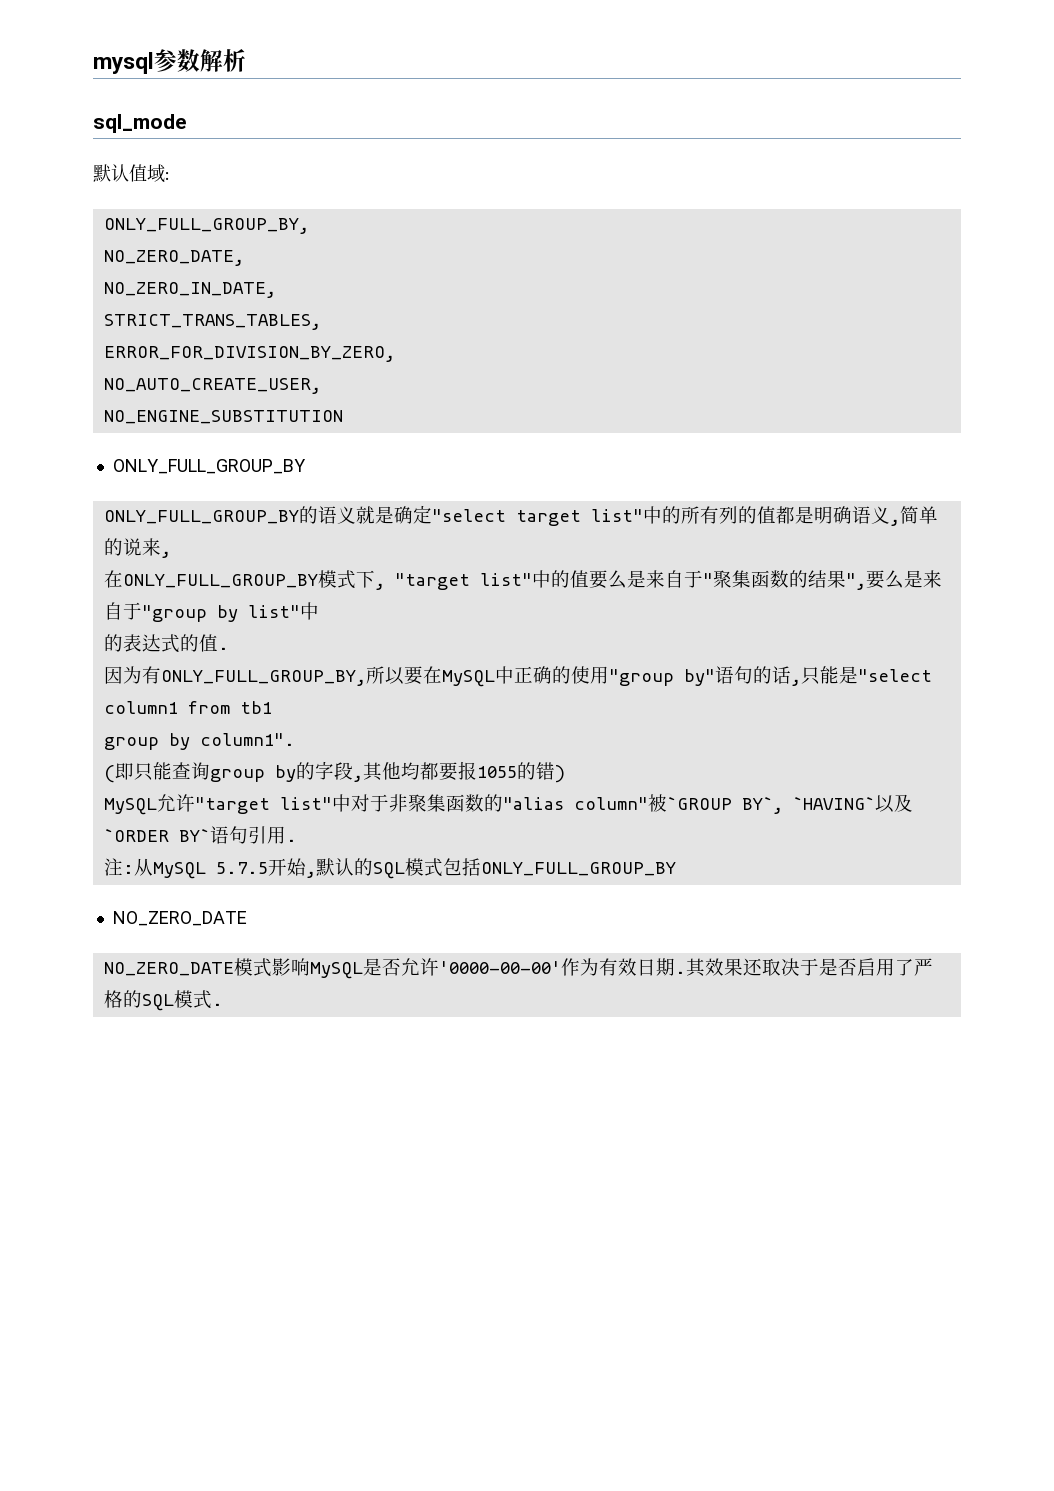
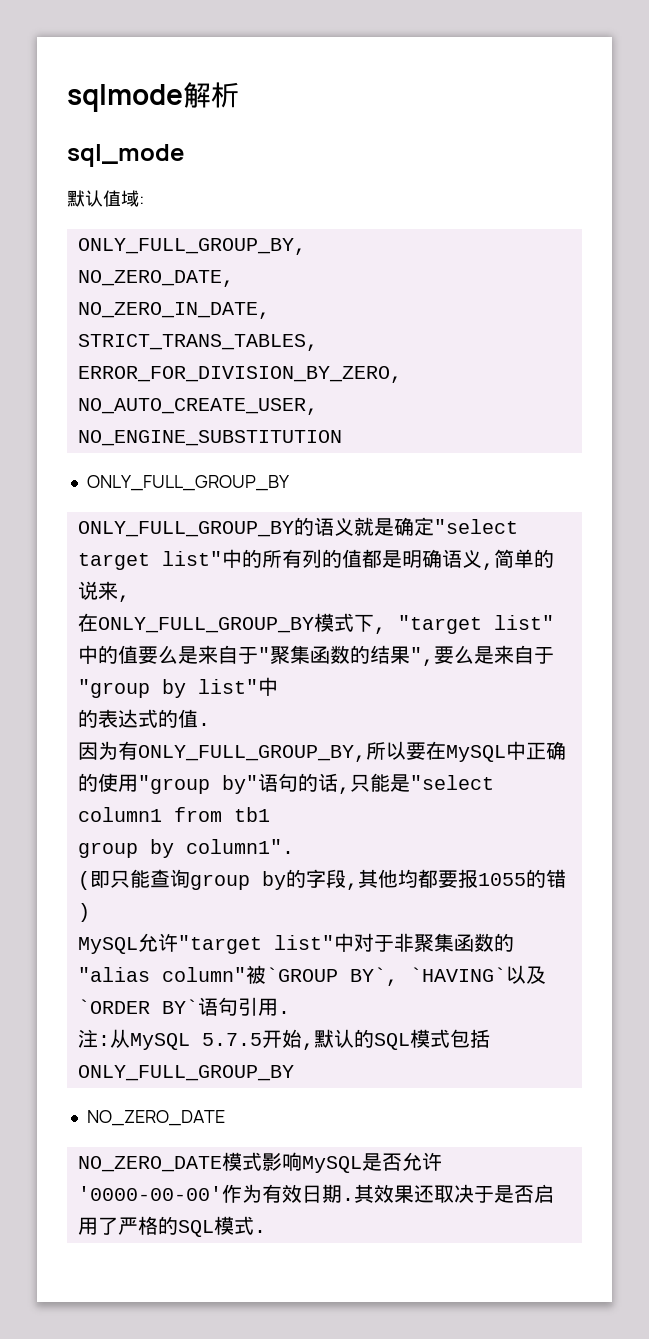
- mysql参数解析
+ sqlmode解析

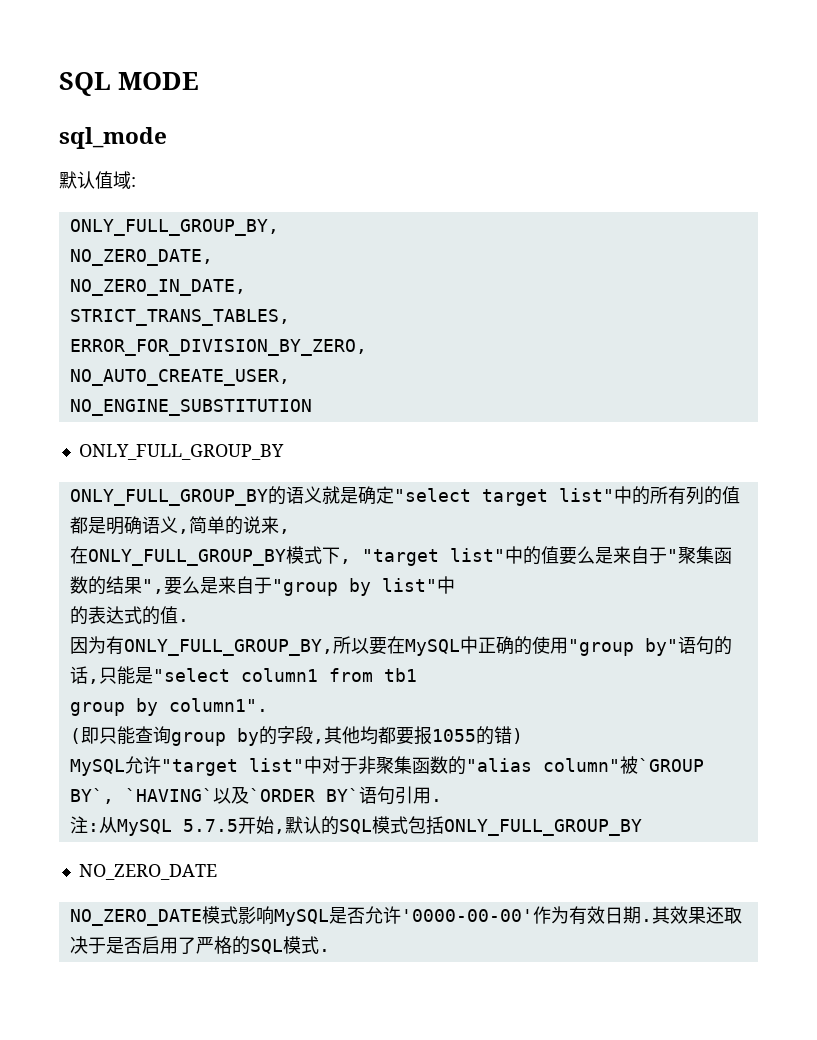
- sqlmode解析
+ SQL MODE

